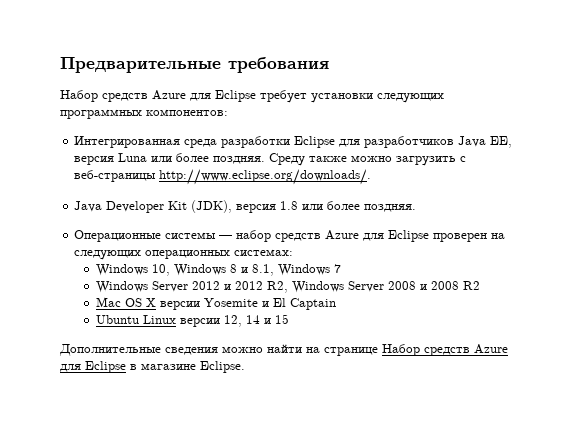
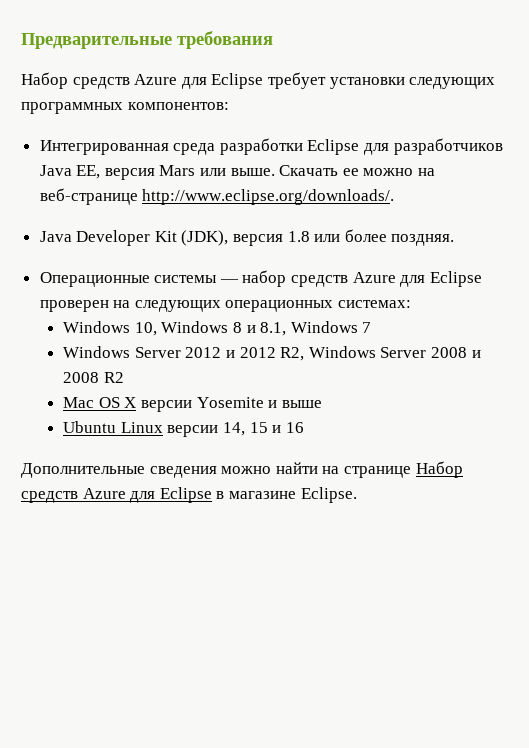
- Интегрированная среда разработки Eclipse для разработчиков Java EE, версия Luna или более поздняя. Среду также можно загрузить с веб-страницы http://www.eclipse.org/downloads/.
+ Интегрированная среда разработки Eclipse для разработчиков Java EE, версия Mars или выше. Скачать ее можно на веб-странице http://www.eclipse.org/downloads/.
- Mac OS X версии Yosemite и El Captain
+ Mac OS X версии Yosemite и выше
- Ubuntu Linux версии 12, 14 и 15
+ Ubuntu Linux версии 14, 15 и 16

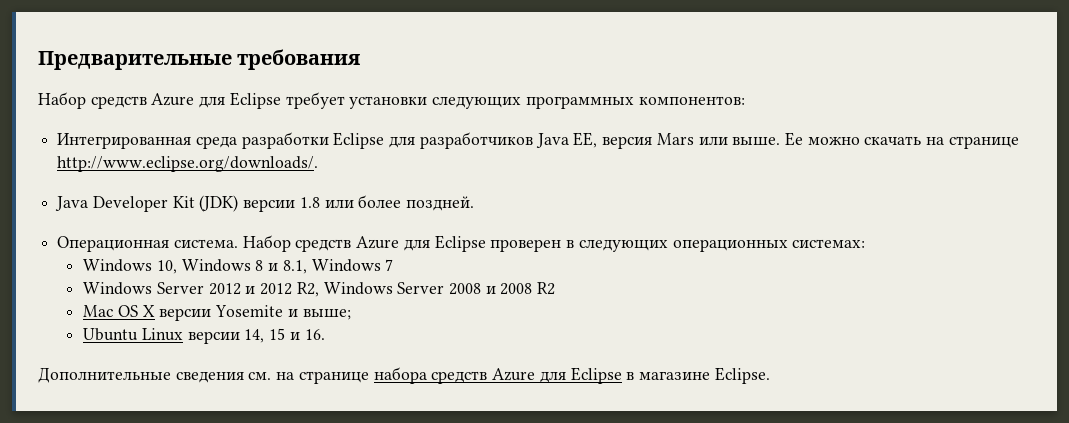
- Скачать ее можно на веб-странице http://www.eclipse.org/downloads/.
+ Ее можно скачать на странице http://www.eclipse.org/downloads/.
- Java Developer Kit (JDK), версия 1.8 или более поздняя.
- Операционные системы — набор средств Azure для Eclipse проверен на следующих операционных системах:
+ Java Developer Kit (JDK) версии 1.8 или более поздней.
+ Операционная система. Набор средств Azure для Eclipse проверен в следующих операционных системах:
- Mac OS X версии Yosemite и выше
+ Mac OS X версии Yosemite и выше;
- Ubuntu Linux версии 14, 15 и 16
+ Ubuntu Linux версии 14, 15 и 16.
- Дополнительные сведения можно найти на странице Набор средств Azure для Eclipse в магазине Eclipse.
+ Дополнительные сведения см. на странице набора средств Azure для Eclipse в магазине Eclipse.

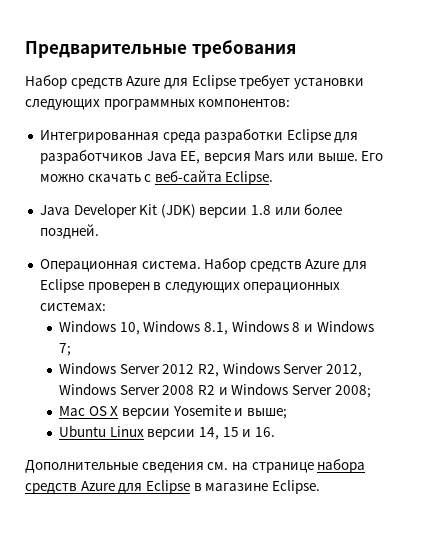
- Ее можно скачать на странице http://www.eclipse.org/downloads/.
+ Его можно скачать с веб-сайта Eclipse.
- Windows 10, Windows 8 и 8.1, Windows 7
+ Windows 10, Windows 8.1, Windows 8 и Windows 7;
- Windows Server 2012 и 2012 R2, Windows Server 2008 и 2008 R2
+ Windows Server 2012 R2, Windows Server 2012, Windows Server 2008 R2 и Windows Server 2008;

